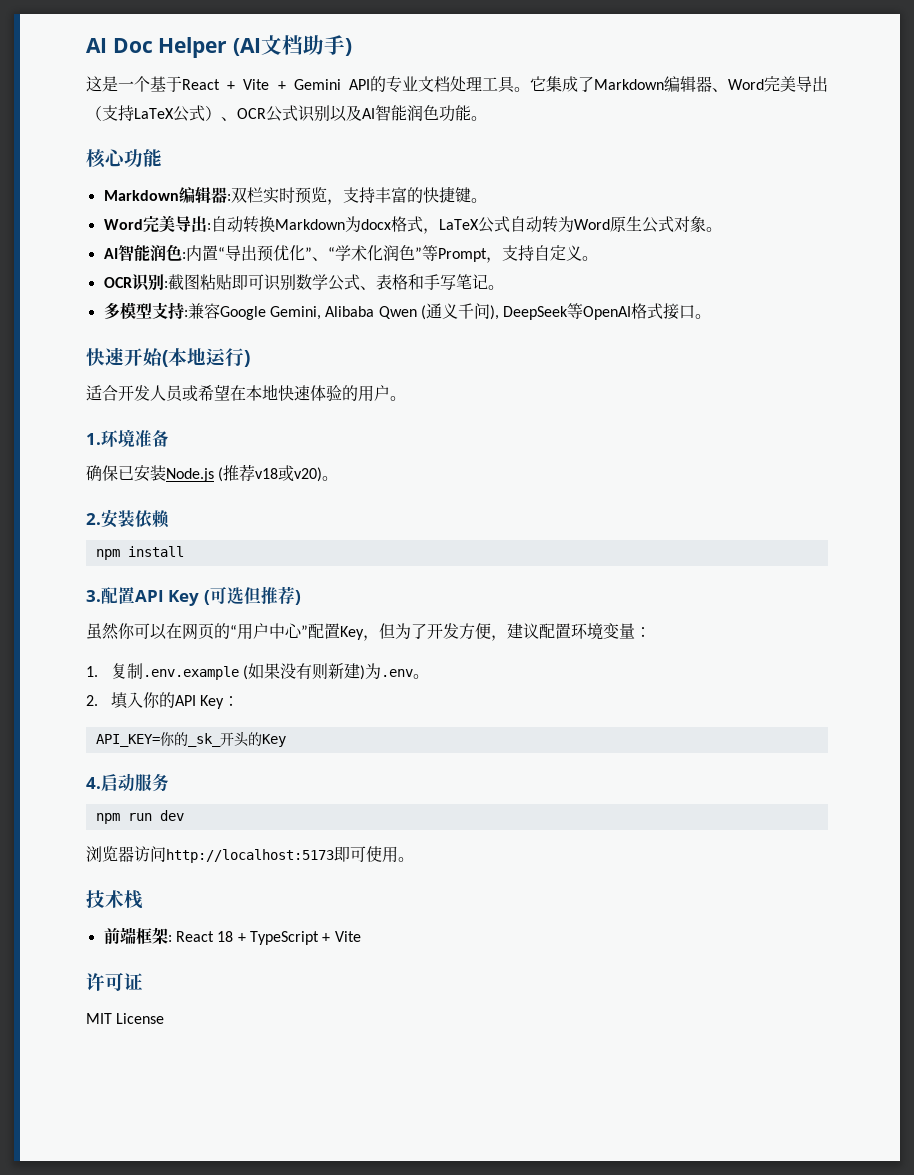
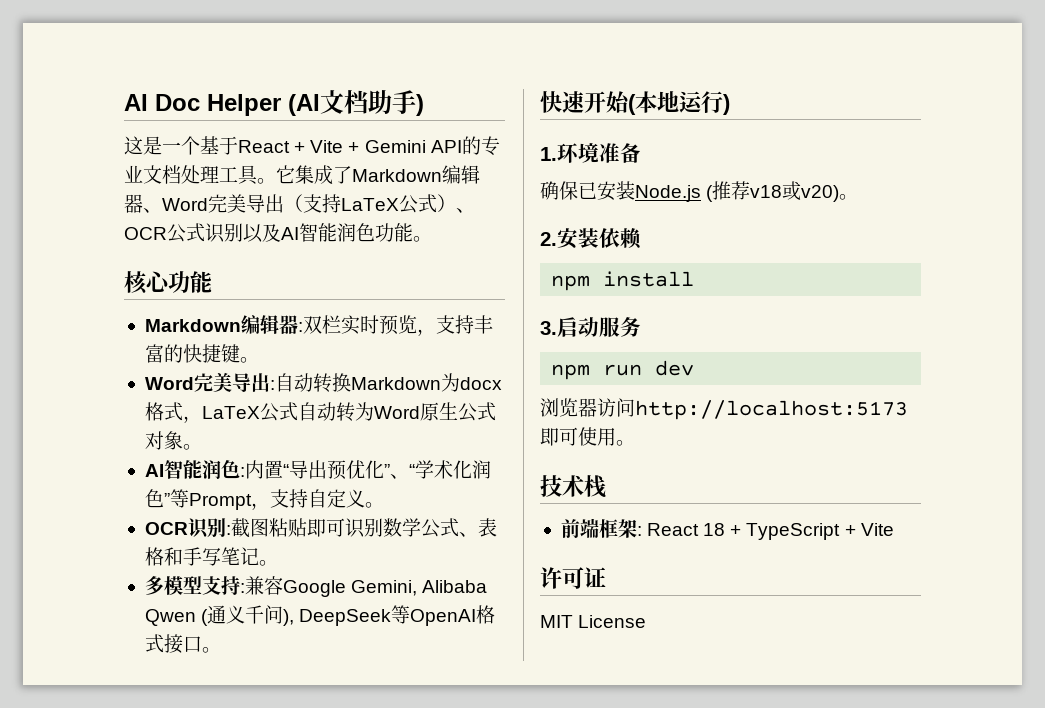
- 适合开发人员或希望在本地快速体验的用户。
- 3.配置API Key (可选但推荐)
- 虽然你可以在网页的“用户中心”配置Key，但为了开发方便，建议配置环境变量：
- 1.复制.env.example (如果没有则新建)为.env。
- 2.填入你的API Key：
- API_KEY=你的_sk_开头的Key
- 4.启动服务
+ 3.启动服务

